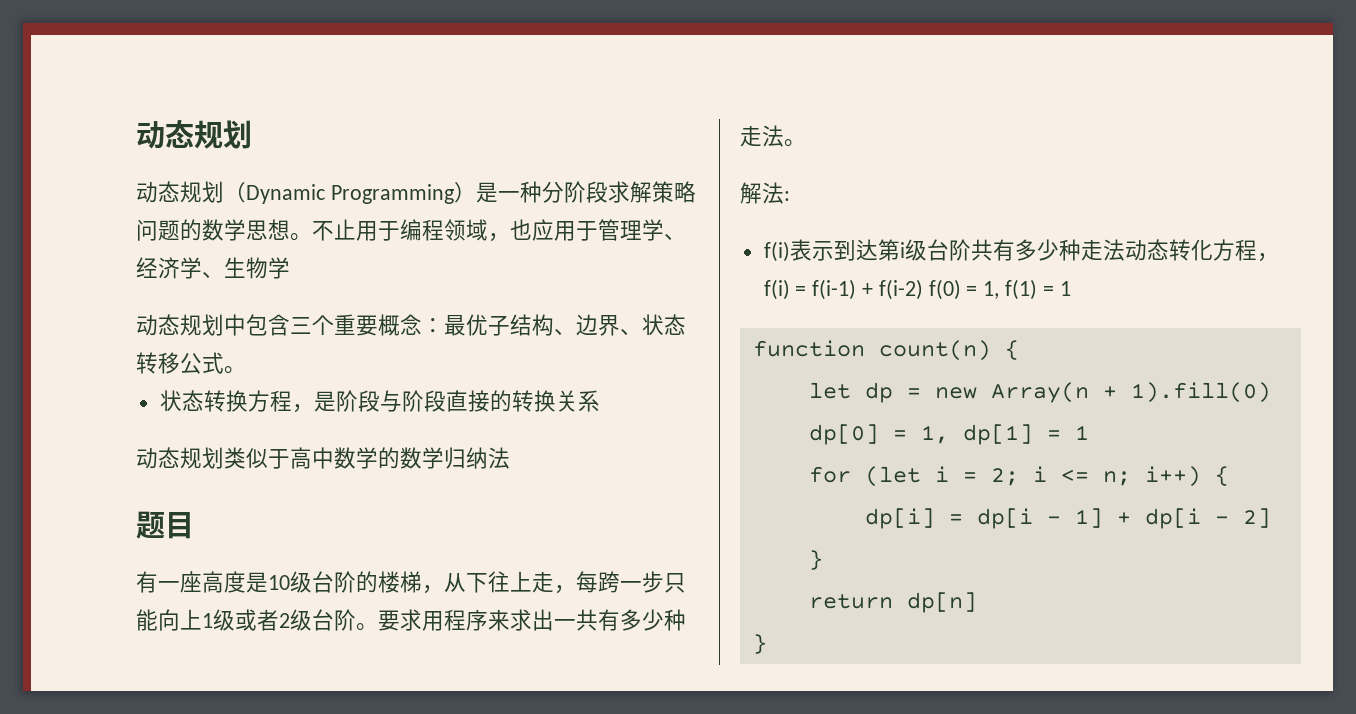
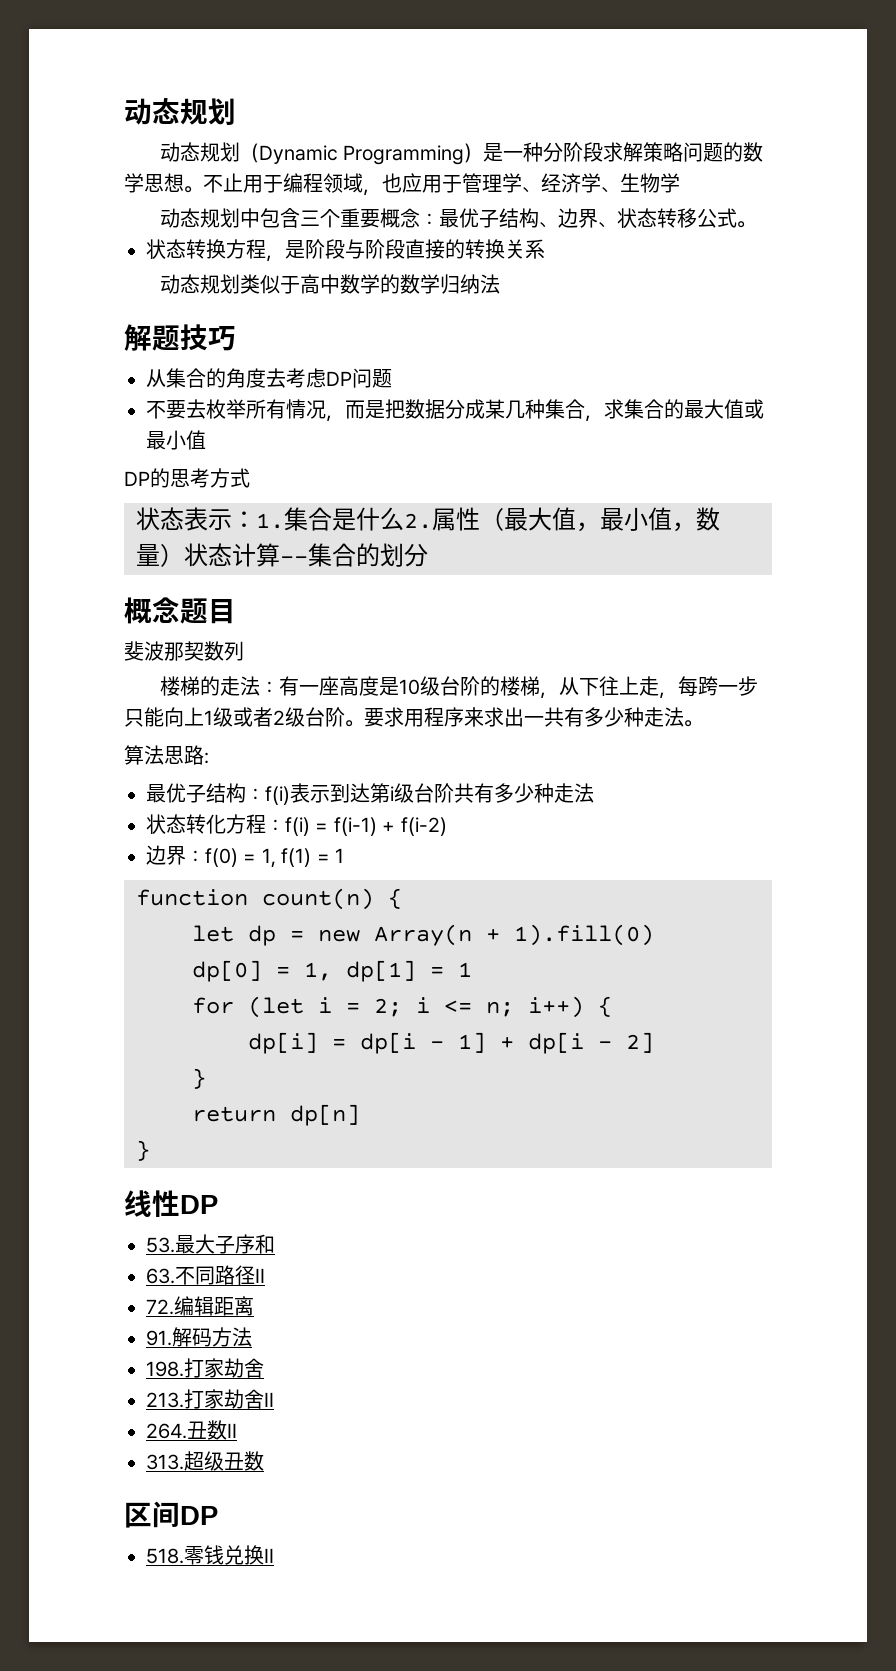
- 题目
- 有一座高度是10级台阶的楼梯，从下往上走，每跨一步只能向上1级或者2级台阶。
+ 解题技巧
+ 从集合的角度去考虑DP问题
+ 不要去枚举所有情况，而是把数据分成某几种集合，求集合的最大值或最小值
+ DP的思考方式
+ 状态表示：1.集合是什么2.属性（最大值，最小值，数量）状态计算--集合的划分
+ 概念题目
+ 斐波那契数列
+ 楼梯的走法：有一座高度是10级台阶的楼梯，从下往上走，每跨一步只能向上1级或者2级台阶。
- 解法:
+ 算法思路:
- f(i)表示到达第i级台阶共有多少种走法动态转化方程，f(i) = f(i-1) + f(i-2) f(0) = 1, f(1) = 1
+ 最优子结构：f(i)表示到达第i级台阶共有多少种走法
+ 状态转化方程：f(i) = f(i-1) + f(i-2)
+ 边界：f(0) = 1, f(1) = 1
+ 线性DP
+ 53.最大子序和
+ 63.不同路径II
+ 72.编辑距离
+ 91.解码方法
+ 198.打家劫舍
+ 213.打家劫舍II
+ 264.丑数II
+ 313.超级丑数
+ 区间DP
+ 518.零钱兑换II

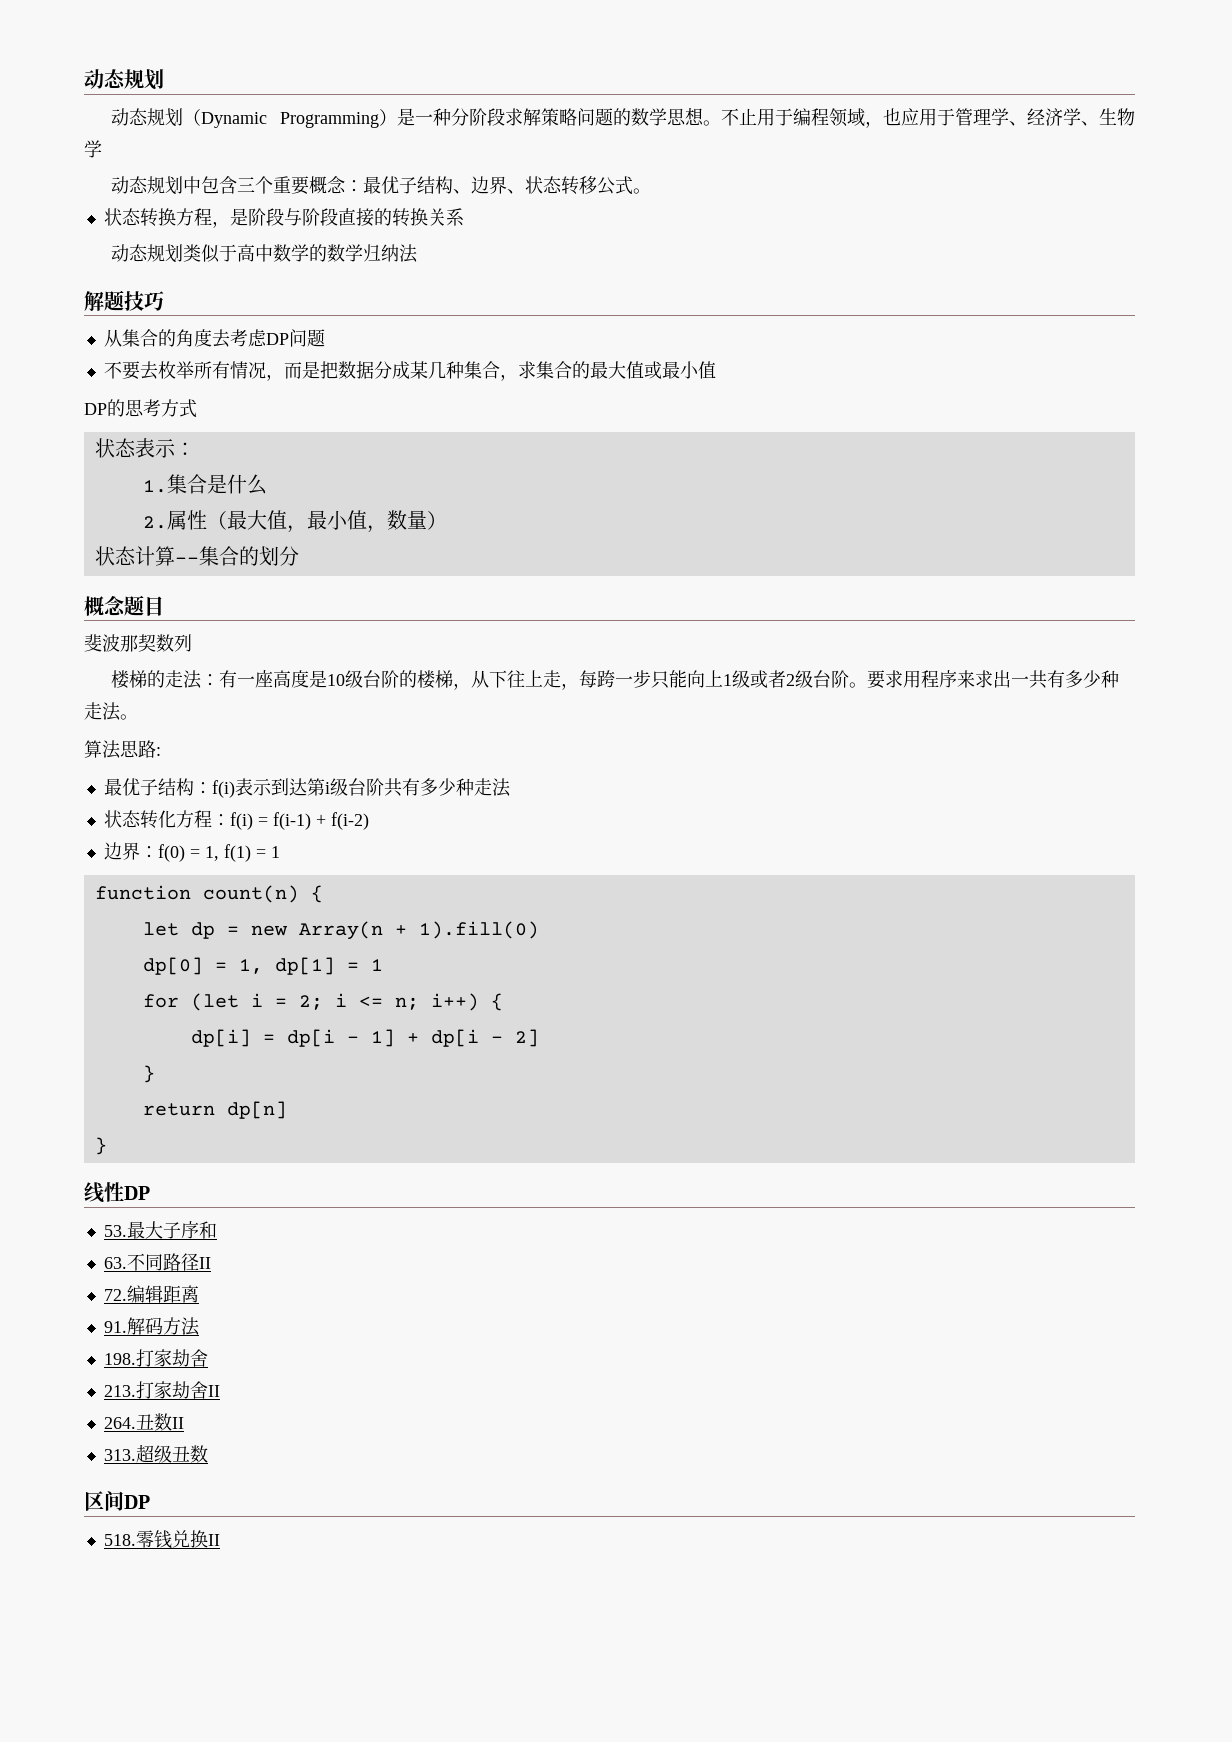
- 状态表示：1.集合是什么2.属性（最大值，最小值，数量）状态计算--集合的划分
+ 状态表示：
+ 1.集合是什么
+ 2.属性（最大值，最小值，数量）
+ 状态计算--集合的划分

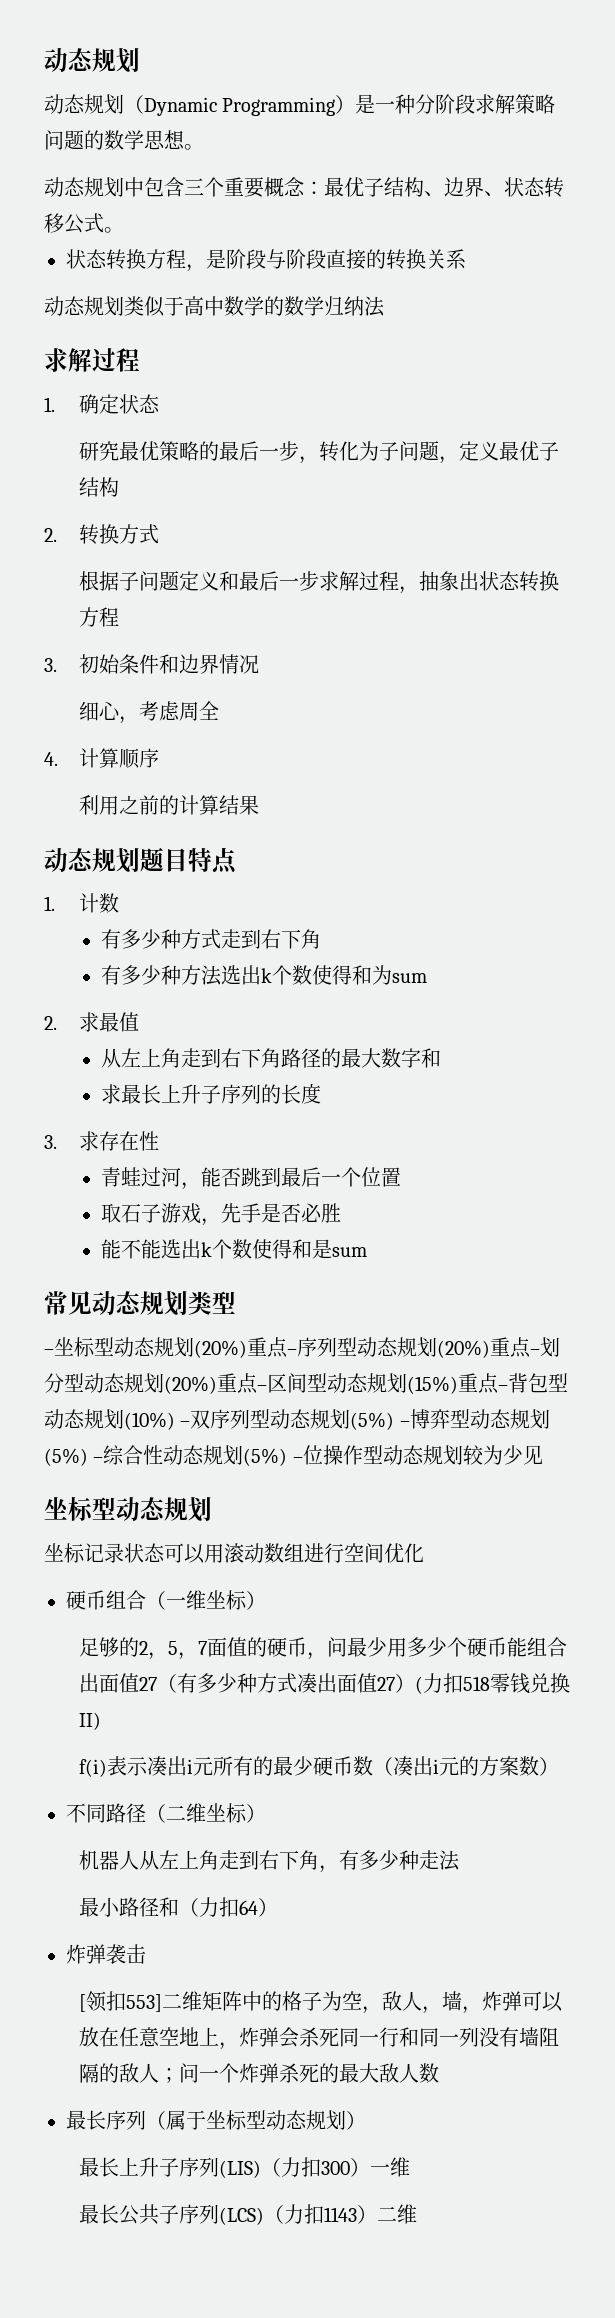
- 不止用于编程领域，也应用于管理学、经济学、生物学
  动态规划类似于高中数学的数学归纳法
- 解题技巧
- 从集合的角度去考虑DP问题
- 不要去枚举所有情况，而是把数据分成某几种集合，求集合的最大值或最小值
- DP的思考方式
- 状态表示：
- 1.集合是什么
- 2.属性（最大值，最小值，数量）
- 状态计算--集合的划分
- 概念题目
- 斐波那契数列
- 楼梯的走法：有一座高度是10级台阶的楼梯，从下往上走，每跨一步只能向上1级或者2级台阶。要求用程序来求出一共有多少种走法。
- 算法思路:
- 最优子结构：f(i)表示到达第i级台阶共有多少种走法
- 状态转化方程：f(i) = f(i-1) + f(i-2)
- 边界：f(0) = 1, f(1) = 1
- function count(n) {
- let dp = new Array(n + 1).fill(0)
- dp[0] = 1, dp[1] = 1
- for (let i = 2; i <= n; i++) {
- dp[i] = dp[i - 1] + dp[i - 2]
- }
- return dp[n]
- }
- 线性DP
- 53.最大子序和
- 63.不同路径II
- 72.编辑距离
- 91.解码方法
- 198.打家劫舍
- 213.打家劫舍II
- 264.丑数II
- 313.超级丑数
- 区间DP
- 518.零钱兑换II
+ 求解过程
+ 1.确定状态
+ 研究最优策略的最后一步，转化为子问题，定义最优子结构
+ 2.转换方式
+ 根据子问题定义和最后一步求解过程，抽象出状态转换方程
+ 3.初始条件和边界情况
+ 细心，考虑周全
+ 4.计算顺序
+ 利用之前的计算结果
+ 动态规划题目特点
+ 1.计数
+ 有多少种方式走到右下角
+ 有多少种方法选出k个数使得和为sum
+ 2.求最值
+ 从左上角走到右下角路径的最大数字和
+ 求最长上升子序列的长度
+ 3.求存在性
+ 青蛙过河，能否跳到最后一个位置
+ 取石子游戏，先手是否必胜
+ 能不能选出k个数使得和是sum
+ 常见动态规划类型
+ –坐标型动态规划(20%)重点–序列型动态规划(20%)重点–划分型动态规划(20%)重点–区间型动态规划(15%)重点–背包型动态规划(10%) –双序列型动态规划(5%) –博弈型动态规划(5%) –综合性动态规划(5%) –位操作型动态规划较为少见
+ 坐标型动态规划
+ 坐标记录状态可以用滚动数组进行空间优化
+ 硬币组合（一维坐标）
+ 足够的2，5，7面值的硬币，问最少用多少个硬币能组合出面值27（有多少种方式凑出面值27）(力扣518零钱兑换II)
+ f(i)表示凑出i元所有的最少硬币数（凑出i元的方案数）
+ 不同路径（二维坐标）
+ 机器人从左上角走到右下角，有多少种走法
+ 最小路径和（力扣64）
+ 炸弹袭击
+ [领扣553]二维矩阵中的格子为空，敌人，墙，炸弹可以放在任意空地上，炸弹会杀死同一行和同一列没有墙阻隔的敌人；问一个炸弹杀死的最大敌人数
+ 最长序列（属于坐标型动态规划）
+ 最长上升子序列(LIS)（力扣300）一维
+ 最长公共子序列(LCS)（力扣1143）二维

